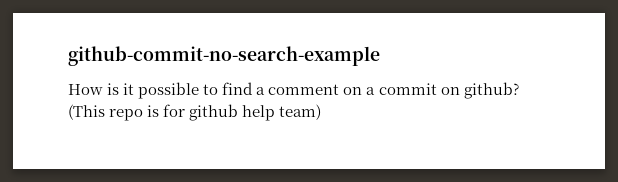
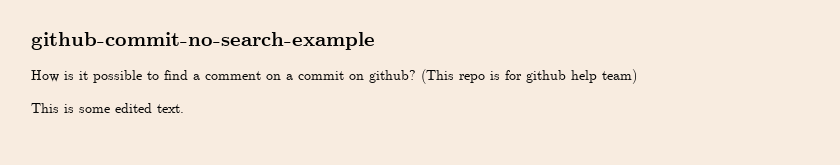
+ This is some edited text.

